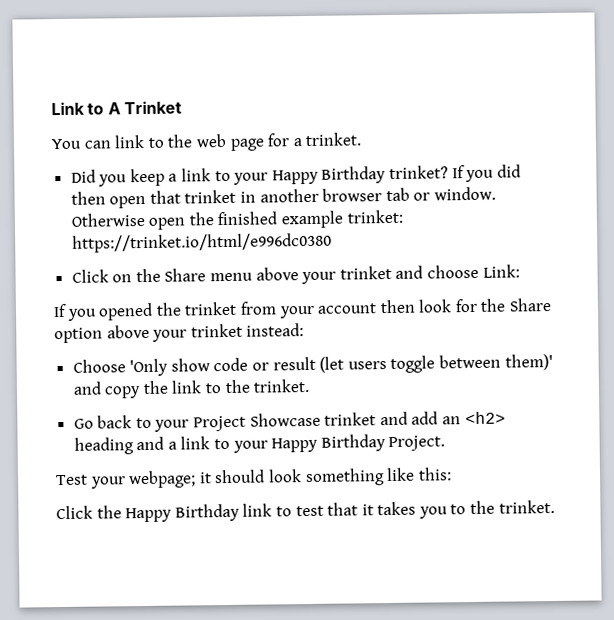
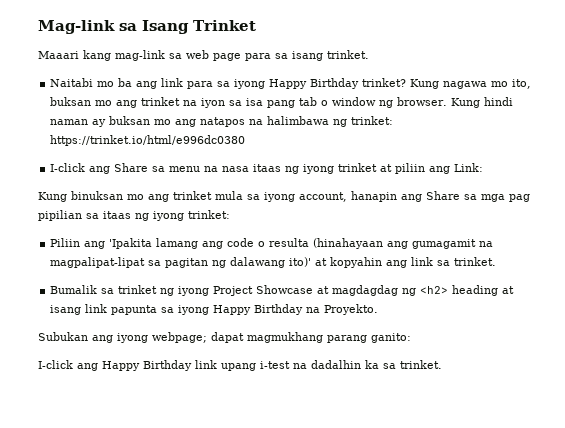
- Link to A Trinket
- You can link to the web page for a trinket.
- Did you keep a link to your Happy Birthday trinket? If you did then open that trinket in another browser tab or window. Otherwise open the finished example trinket: https://trinket.io/html/e996dc0380
- Click on the Share menu above your trinket and choose Link:
- If you opened the trinket from your account then look for the Share option above your trinket instead:
- Choose 'Only show code or result (let users toggle between them)' and copy the link to the trinket.
- Go back to your Project Showcase trinket and add an <h2> heading and a link to your Happy Birthday Project.
- Test your webpage; it should look something like this:
- Click the Happy Birthday link to test that it takes you to the trinket.
+ Mag-link sa Isang Trinket
+ Maaari kang mag-link sa web page para sa isang trinket.
+ Naitabi mo ba ang link para sa iyong Happy Birthday trinket? Kung nagawa mo ito, buksan mo ang trinket na iyon sa isa pang tab o window ng browser. Kung hindi naman ay buksan mo ang natapos na halimbawa ng trinket: https://trinket.io/html/e996dc0380
+ I-click ang Share sa menu na nasa itaas ng iyong trinket at piliin ang Link:
+ Kung binuksan mo ang trinket mula sa iyong account, hanapin ang Share sa mga pag pipilian sa itaas ng iyong trinket:
+ Piliin ang 'Ipakita lamang ang code o resulta (hinahayaan ang gumagamit na magpalipat-lipat sa pagitan ng dalawang ito)' at kopyahin ang link sa trinket.
+ Bumalik sa trinket ng iyong Project Showcase at magdagdag ng <h2> heading at isang link papunta sa iyong Happy Birthday na Proyekto.
+ Subukan ang iyong webpage; dapat magmukhang parang ganito:
+ I-click ang Happy Birthday link upang i-test na dadalhin ka sa trinket.

